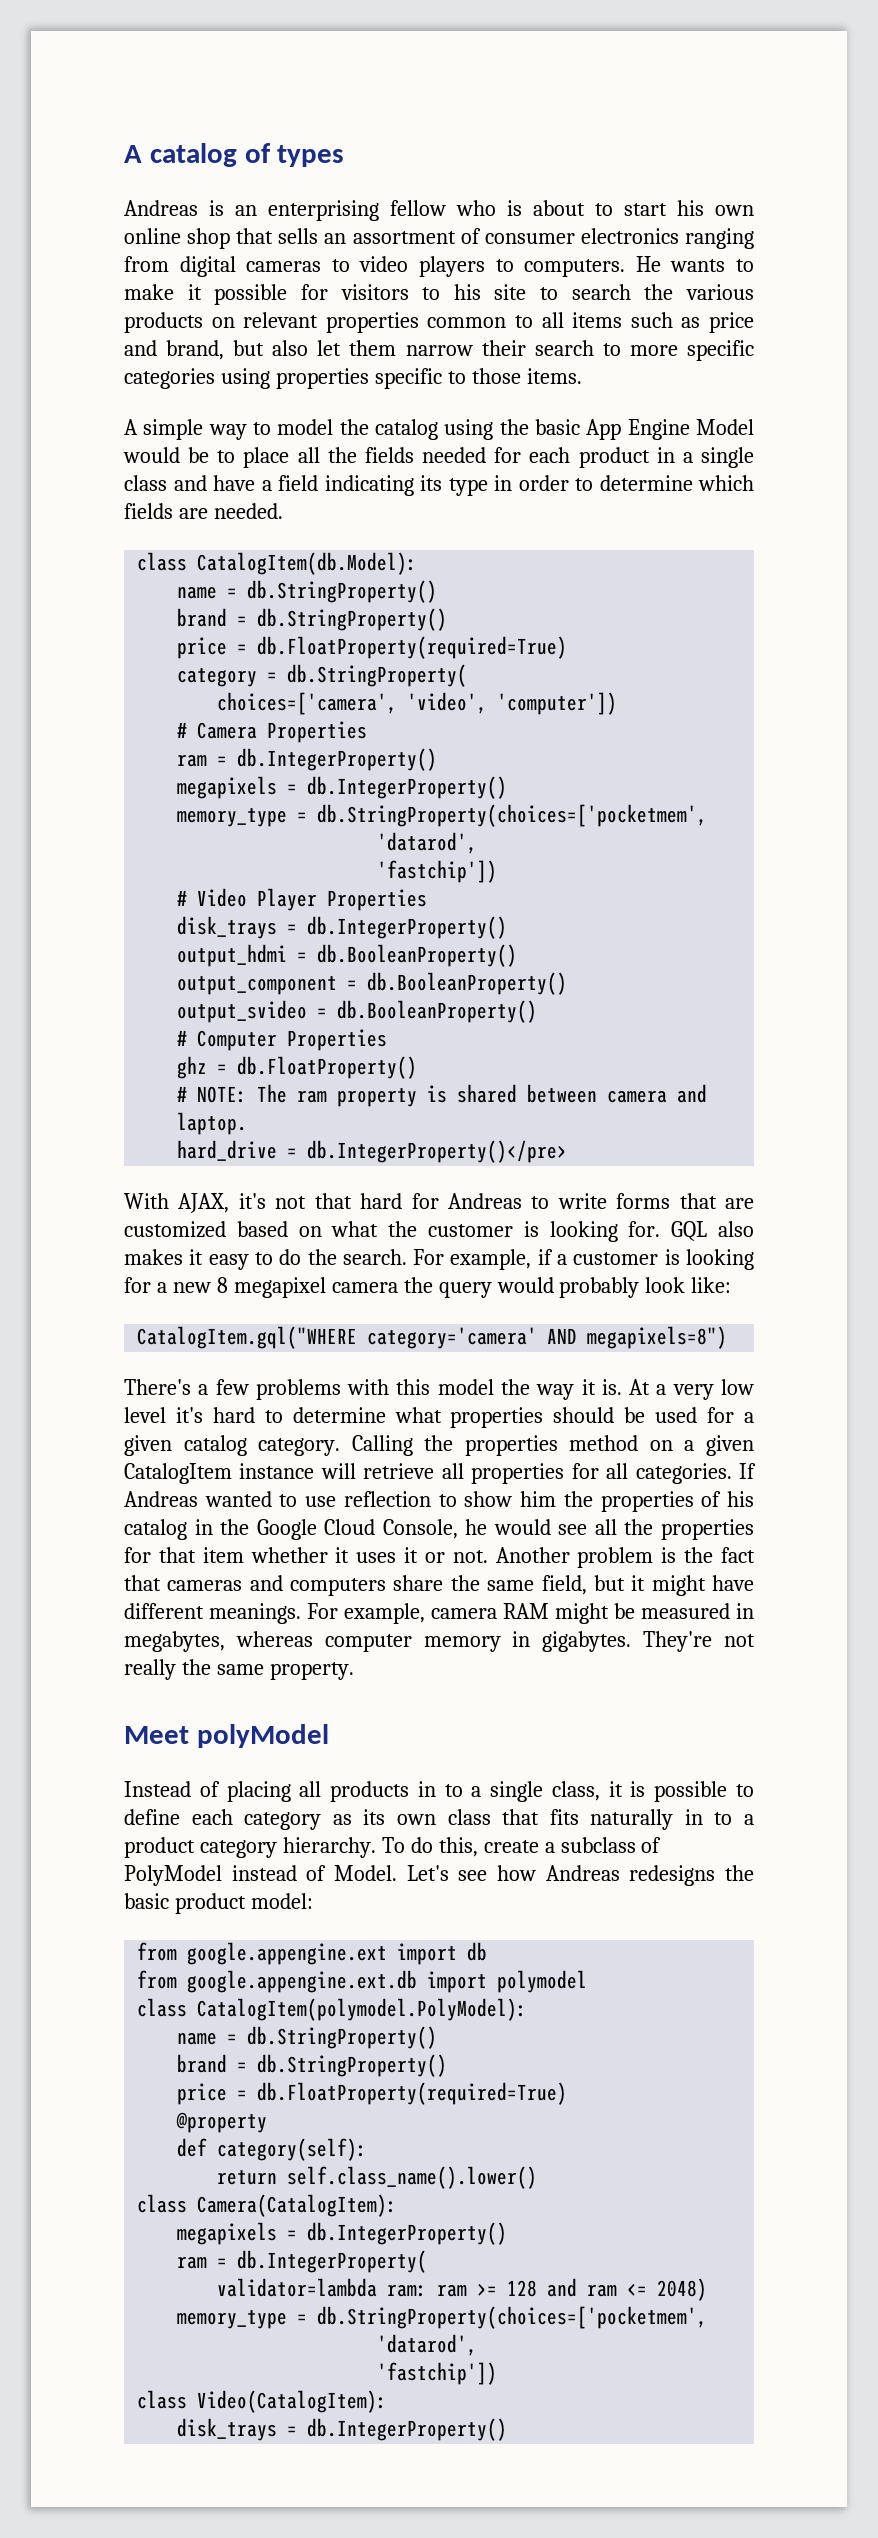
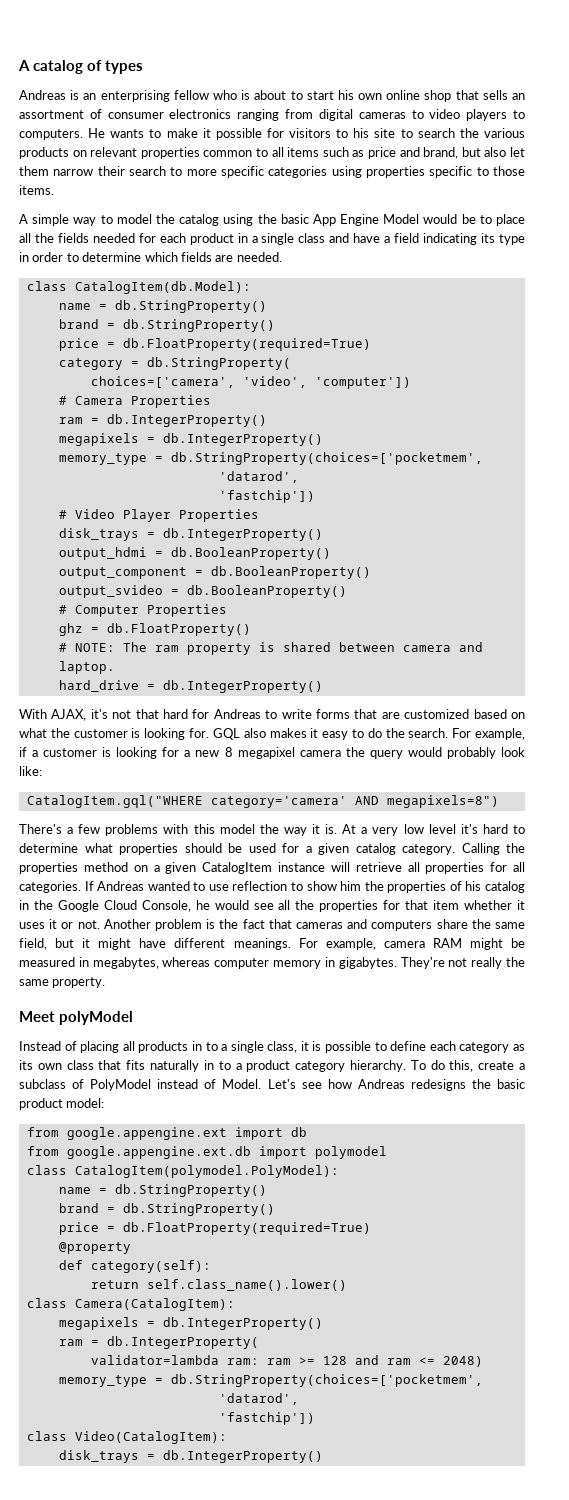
- hard_drive = db.IntegerProperty()</pre>
+ hard_drive = db.IntegerProperty()

